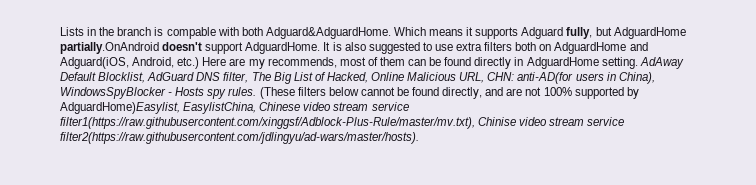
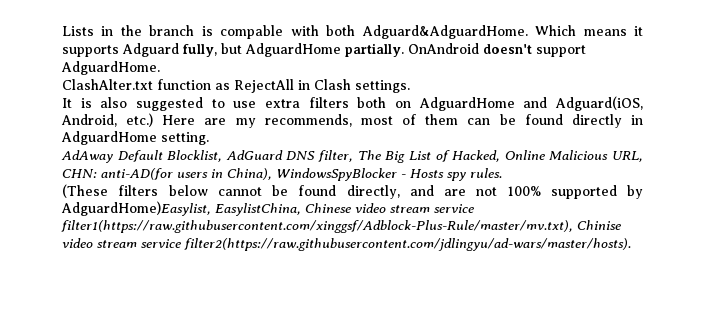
- Which means it supports Adguard fully, but AdguardHome partially.OnAndroid doesn't support AdguardHome. It is also suggested to use extra filters both on AdguardHome and Adguard(iOS, Android, etc.) Here are my recommends, most of them can be found directly in AdguardHome setting. AdAway Default Blocklist, AdGuard DNS filter, The Big List of Hacked, Online Malicious URL, CHN:
+ Which means it supports Adguard fully, but AdguardHome partially. OnAndroid doesn't support AdguardHome.
+ ClashAlter.txt function as RejectAll in Clash settings.
+ It is also suggested to use extra filters both on AdguardHome and Adguard(iOS, Android, etc.) Here are my recommends, most of them can be found directly in AdguardHome setting.
+ AdAway Default Blocklist, AdGuard DNS filter, The Big List of Hacked, Online Malicious URL, CHN:
- anti-AD(for users in China), WindowsSpyBlocker - Hosts spy rules. (These filters below cannot be found directly, and are not 100% supported by AdguardHome)Easylist, EasylistChina, Chinese video stream service filter1(https://raw.githubusercontent.com/xinggsf/Adblock-Plus-Rule/master/mv.txt), Chinise video stream service filter2(https://raw.githubusercontent.com/jdlingyu/ad-wars/master/hosts).
+ anti-AD(for users in China), WindowsSpyBlocker - Hosts spy rules.
+ (These filters below cannot be found directly, and are not 100% supported by AdguardHome)Easylist, EasylistChina, Chinese video stream service filter1(https://raw.githubusercontent.com/xinggsf/Adblock-Plus-Rule/master/mv.txt), Chinise video stream service filter2(https://raw.githubusercontent.com/jdlingyu/ad-wars/master/hosts).

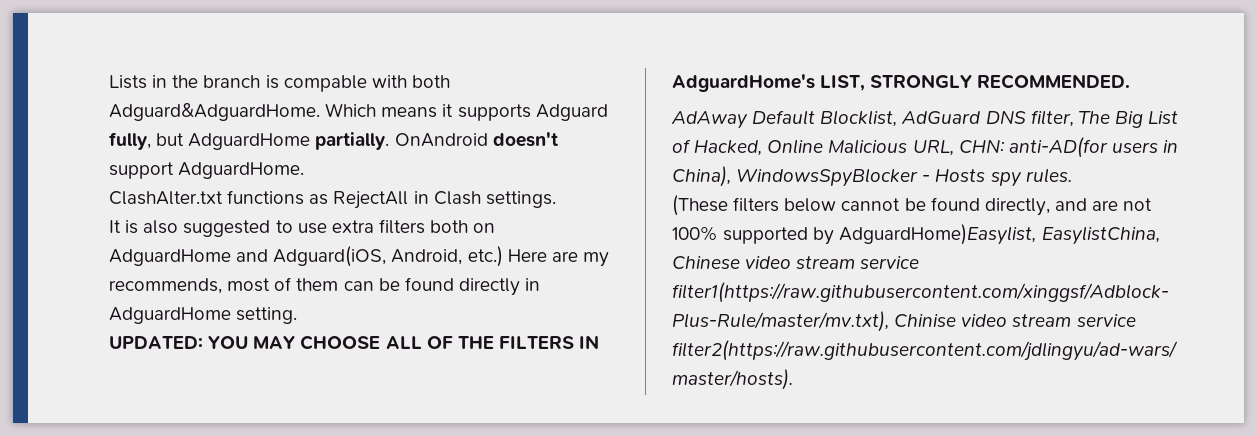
- ClashAlter.txt function as RejectAll in Clash settings.
+ ClashAlter.txt functions as RejectAll in Clash settings.
+ UPDATED: YOU MAY CHOOSE ALL OF THE FILTERS IN AdguardHome's LIST, STRONGLY RECOMMENDED.

